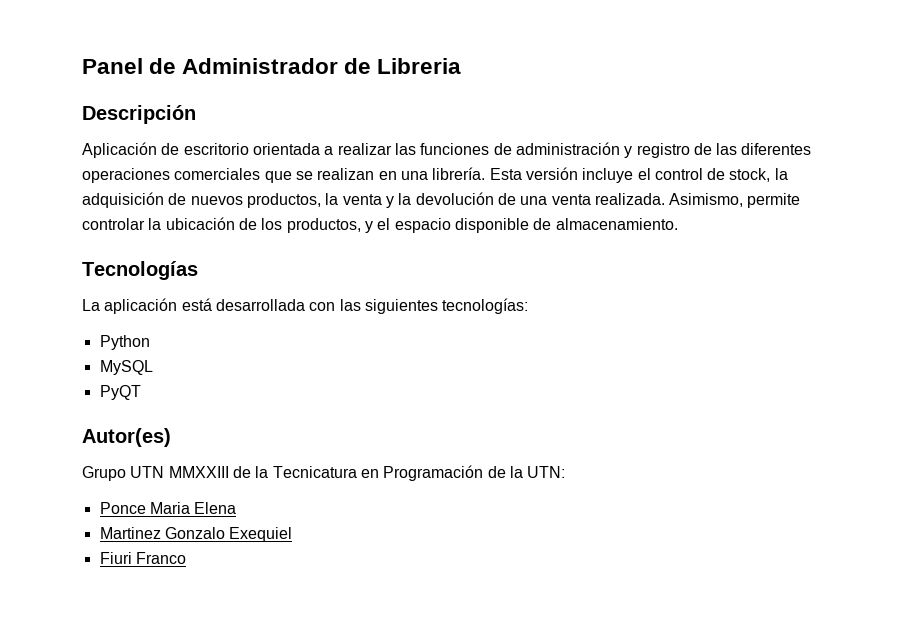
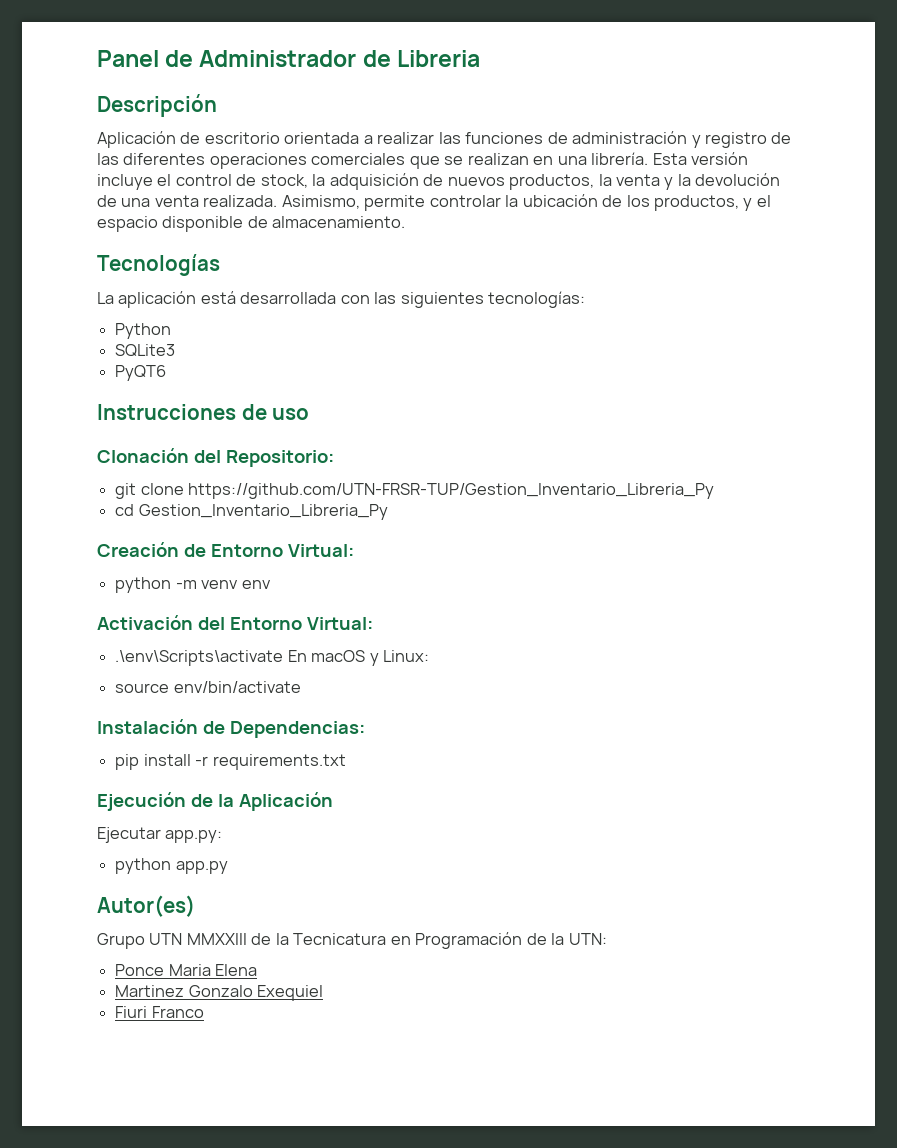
- MySQL
- PyQT
+ SQLite3
+ PyQT6
+ Instrucciones de uso
+ Clonación del Repositorio:
+ git clone https://github.com/UTN-FRSR-TUP/Gestion_Inventario_Libreria_Py
+ cd Gestion_Inventario_Libreria_Py
+ Creación de Entorno Virtual:
+ python -m venv env
+ Activación del Entorno Virtual:
+ .\env\Scripts\activate En macOS y Linux:
+ source env/bin/activate
+ Instalación de Dependencias:
+ pip install -r requirements.txt
+ Ejecución de la Aplicación
+ Ejecutar app.py:
+ python app.py

